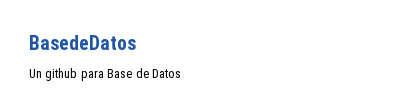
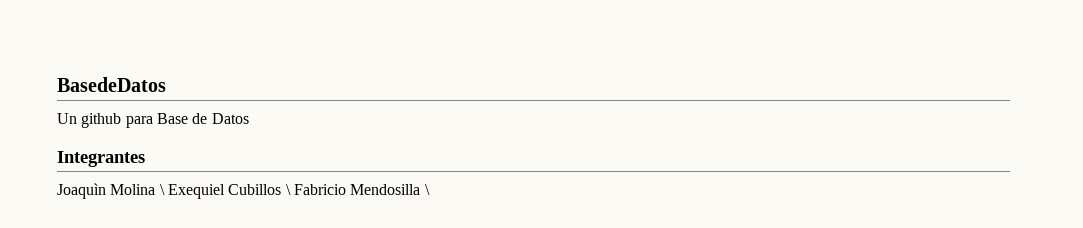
+ Integrantes
+ Joaquìn Molina \ Exequiel Cubillos \ Fabricio Mendosilla \

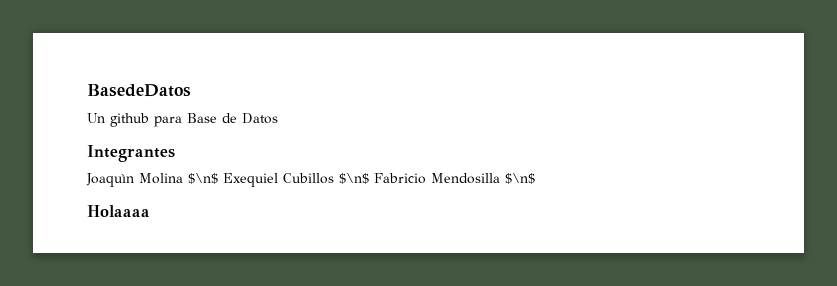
- Joaquìn Molina \ Exequiel Cubillos \ Fabricio Mendosilla \
+ Joaquìn Molina $\n$ Exequiel Cubillos $\n$ Fabricio Mendosilla $\n$
+ Holaaaa

